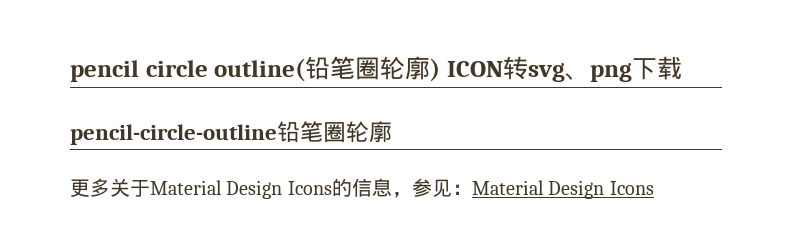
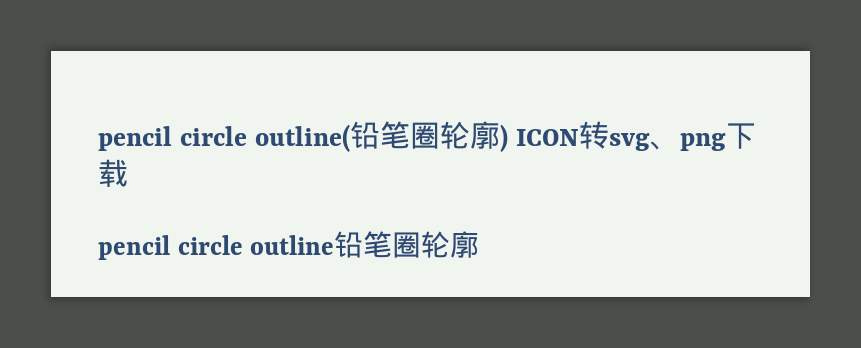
- pencil-circle-outline铅笔圈轮廓
- 更多关于Material Design Icons的信息，参见：Material Design Icons
+ pencil circle outline铅笔圈轮廓

